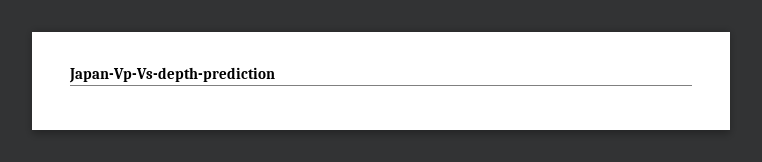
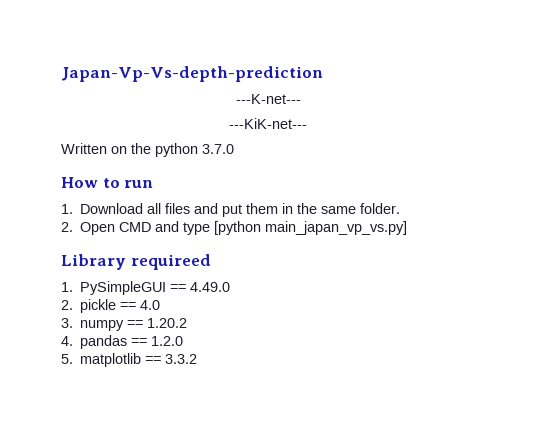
+ ---K-net---
+ ---KiK-net---
+ Written on the python 3.7.0
+ How to run
+ 1. Download all files and put them in the same folder.
+ 2. Open CMD and type [python main_japan_vp_vs.py]
+ Library requireed
+ 1. PySimpleGUI == 4.49.0
+ 2. pickle == 4.0
+ 3. numpy == 1.20.2
+ 4. pandas == 1.2.0
+ 5. matplotlib == 3.3.2

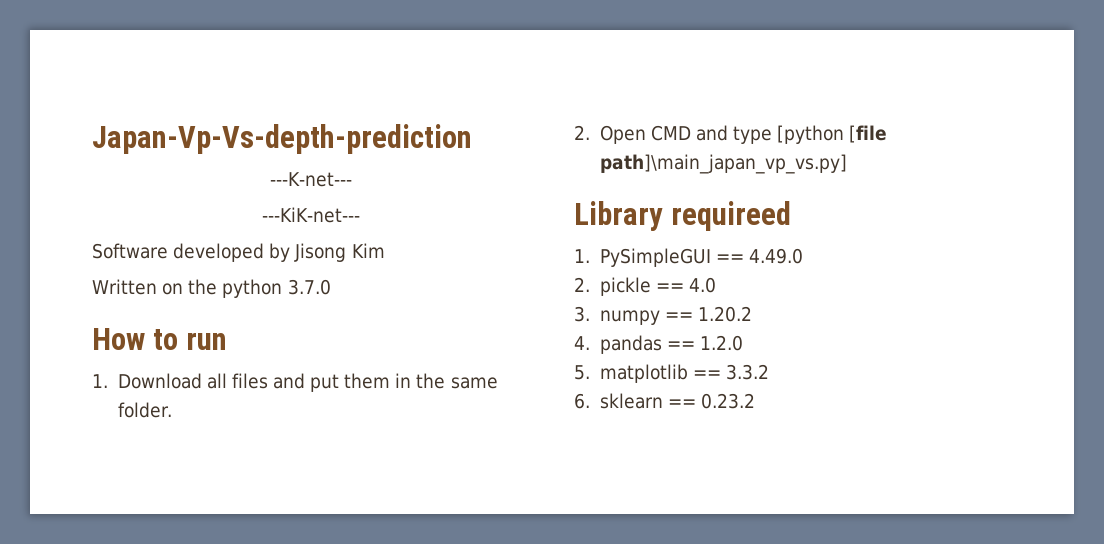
+ Software developed by Jisong Kim
- 2. Open CMD and type [python main_japan_vp_vs.py]
+ 2. Open CMD and type [python [file path]\main_japan_vp_vs.py]
+ 6. sklearn == 0.23.2

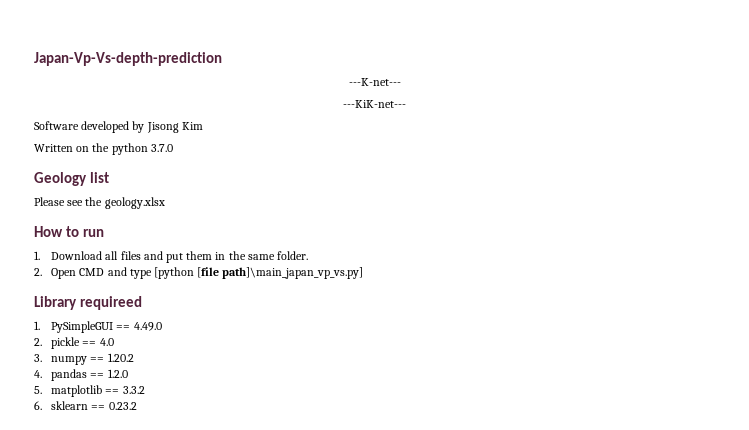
+ Geology list
+ Please see the geology.xlsx

